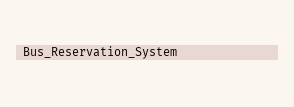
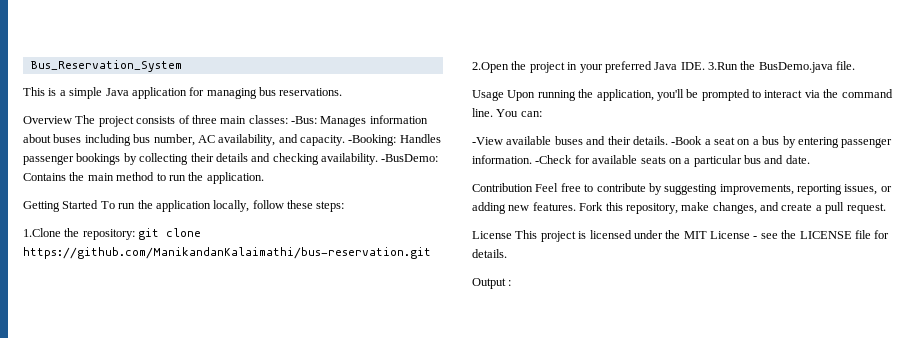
+ This is a simple Java application for managing bus reservations.
+ Overview The project consists of three main classes: -Bus: Manages information about buses including bus number, AC availability, and capacity. -Booking: Handles passenger bookings by collecting their details and checking availability. -BusDemo: Contains the main method to run the application.
+ Getting Started To run the application locally, follow these steps:
+ 1.Clone the repository: git clone https://github.com/ManikandanKalaimathi/bus-reservation.git 2.Open the project in your preferred Java IDE. 3.Run the BusDemo.java file.
+ Usage Upon running the application, you'll be prompted to interact via the command line. You can:
+ -View available buses and their details. -Book a seat on a bus by entering passenger information. -Check for available seats on a particular bus and date.
+ Contribution Feel free to contribute by suggesting improvements, reporting issues, or adding new features. Fork this repository, make changes, and create a pull request.
+ License This project is licensed under the MIT License - see the LICENSE file for details.
+ Output :

